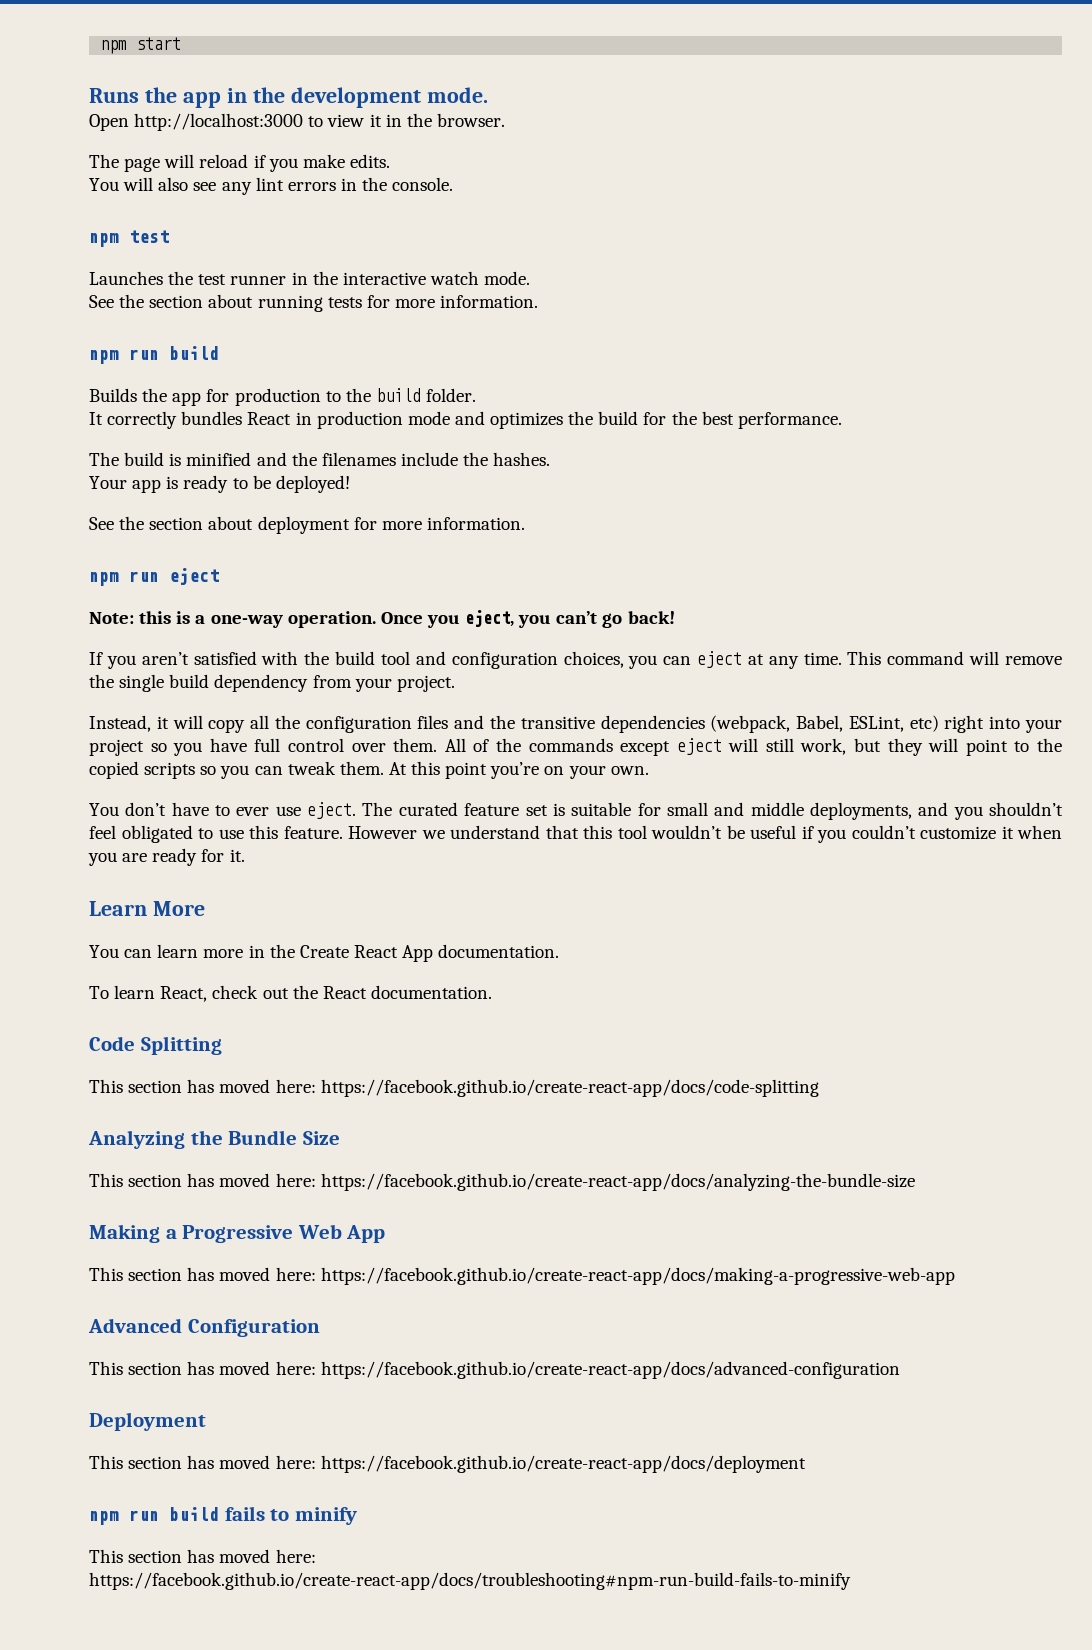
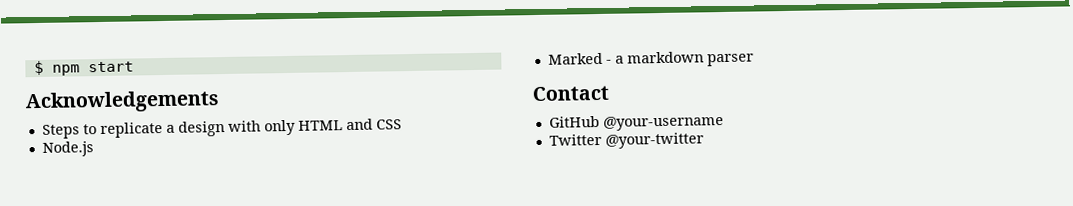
- npm start
+ $ npm start
- Runs the app in the development mode.
- Open http://localhost:3000 to view it in the browser.
- The page will reload if you make edits.
- You will also see any lint errors in the console.
- npm test
- Launches the test runner in the interactive watch mode.
- See the section about running tests for more information.
- npm run build
- Builds the app for production to the build folder.
- It correctly bundles React in production mode and optimizes the build for the best performance.
- The build is minified and the filenames include the hashes.
- Your app is ready to be deployed!
- See the section about deployment for more information.
- npm run eject
- Note: this is a one-way operation. Once you eject, you can’t go back!
- If you aren’t satisfied with the build tool and configuration choices, you can eject at any time. This command will remove the single build dependency from your project.
- Instead, it will copy all the configuration files and the transitive dependencies (webpack, Babel, ESLint, etc) right into your project so you have full control over them. All of the commands except eject will still work, but they will point to the copied scripts so you can tweak them. At this point you’re on your own.
- You don’t have to ever use eject. The curated feature set is suitable for small and middle deployments, and you shouldn’t feel obligated to use this feature. However we understand that this tool wouldn’t be useful if you couldn’t customize it when you are ready for it.
- Learn More
- You can learn more in the Create React App documentation.
- To learn React, check out the React documentation.
- Code Splitting
- This section has moved here: https://facebook.github.io/create-react-app/docs/code-splitting
- Analyzing the Bundle Size
- This section has moved here: https://facebook.github.io/create-react-app/docs/analyzing-the-bundle-size
- Making a Progressive Web App
- This section has moved here: https://facebook.github.io/create-react-app/docs/making-a-progressive-web-app
- Advanced Configuration
- This section has moved here: https://facebook.github.io/create-react-app/docs/advanced-configuration
- Deployment
- This section has moved here: https://facebook.github.io/create-react-app/docs/deployment
- npm run build fails to minify
- This section has moved here: https://facebook.github.io/create-react-app/docs/troubleshooting#npm-run-build-fails-to-minify
+ Acknowledgements
+ Steps to replicate a design with only HTML and CSS
+ Node.js
+ Marked - a markdown parser
+ Contact
+ GitHub @your-username
+ Twitter @your-twitter

